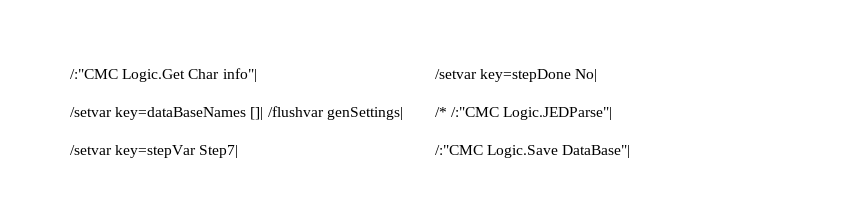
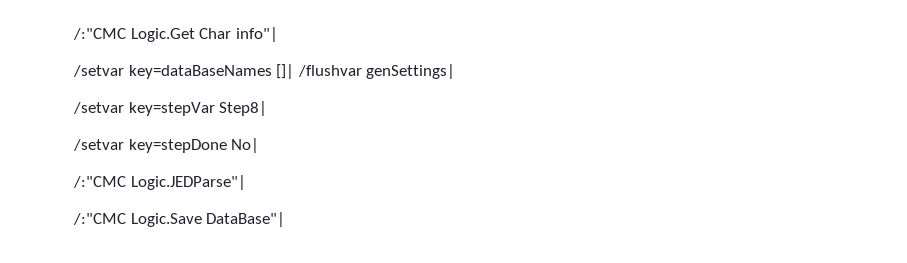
- /setvar key=stepVar Step7|
+ /setvar key=stepVar Step8|
- /* /:"CMC Logic.JEDParse"|
+ /:"CMC Logic.JEDParse"|

